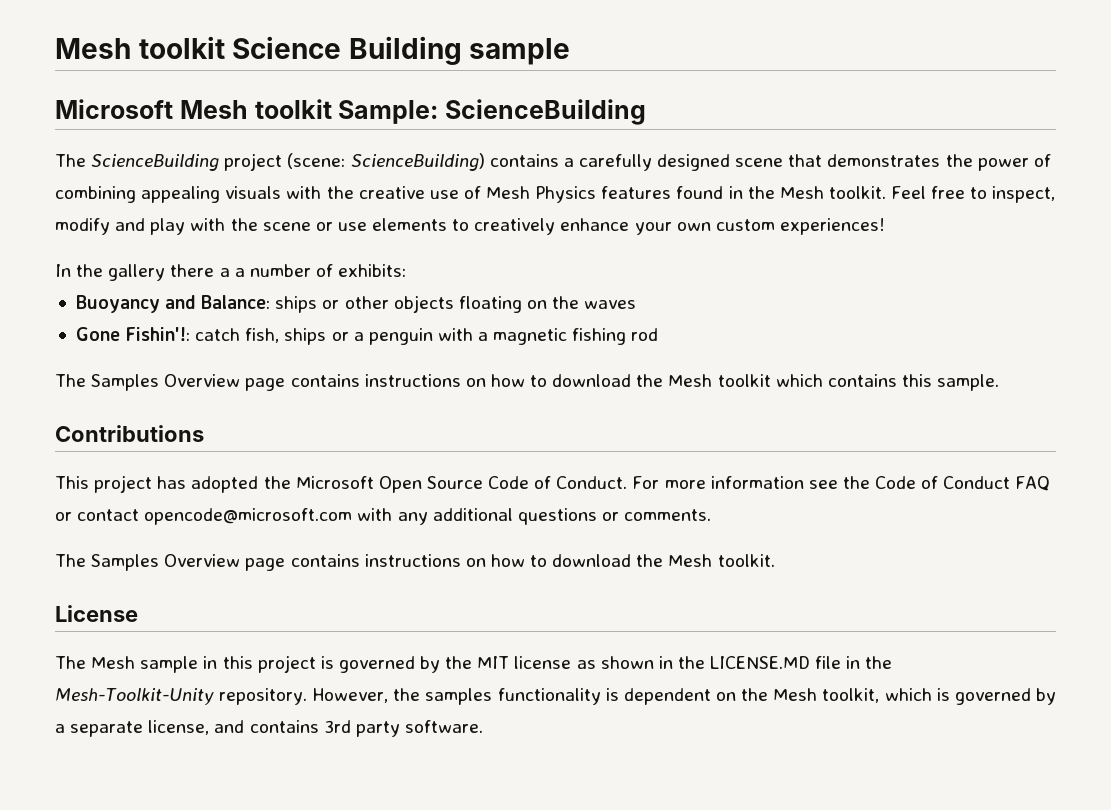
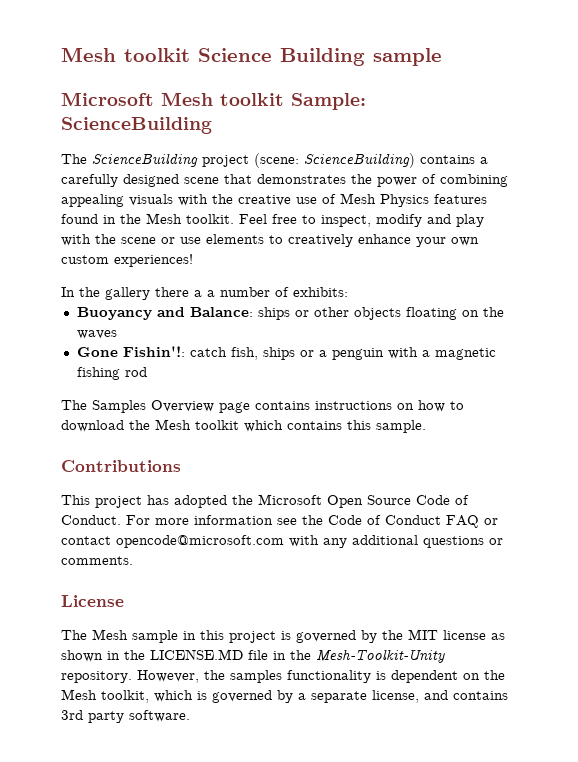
- The Samples Overview page contains instructions on how to download the Mesh toolkit.

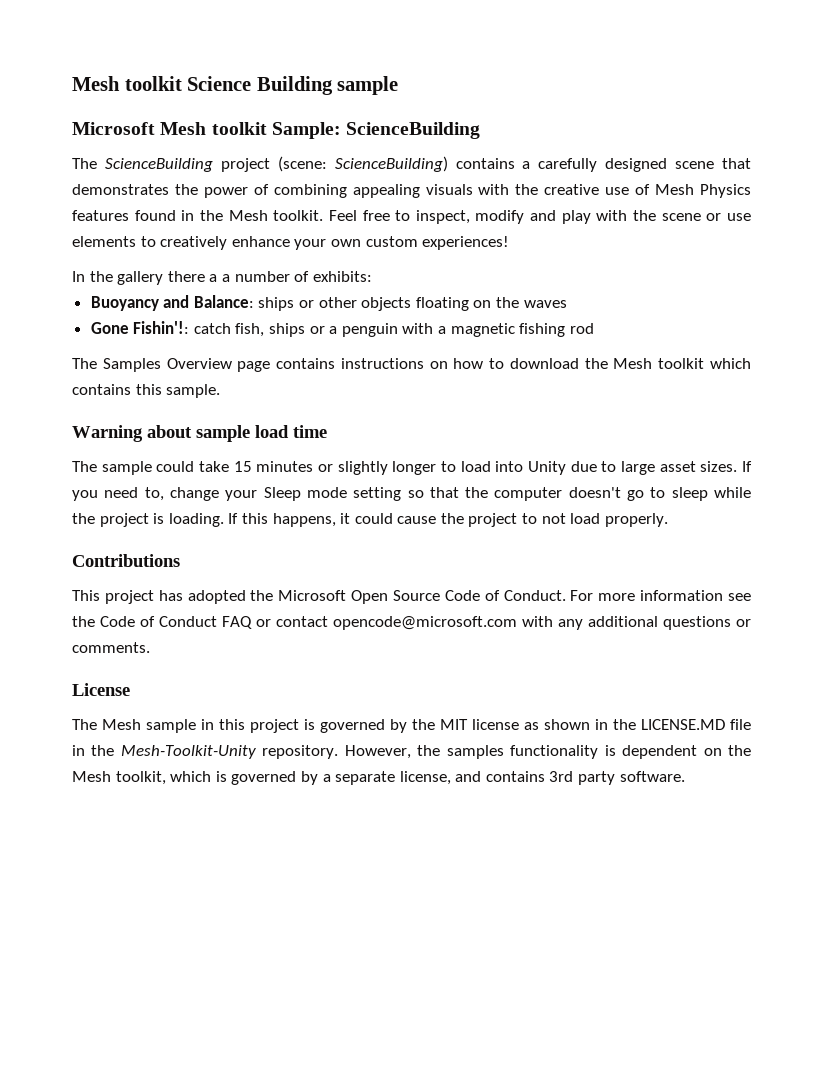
+ Warning about sample load time
+ The sample could take 15 minutes or slightly longer to load into Unity due to large asset sizes. If you need to, change your Sleep mode setting so that the computer doesn't go to sleep while the project is loading. If this happens, it could cause the project to not load properly.

